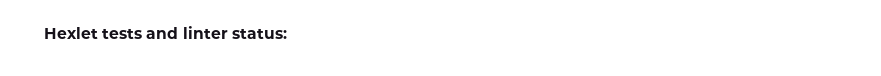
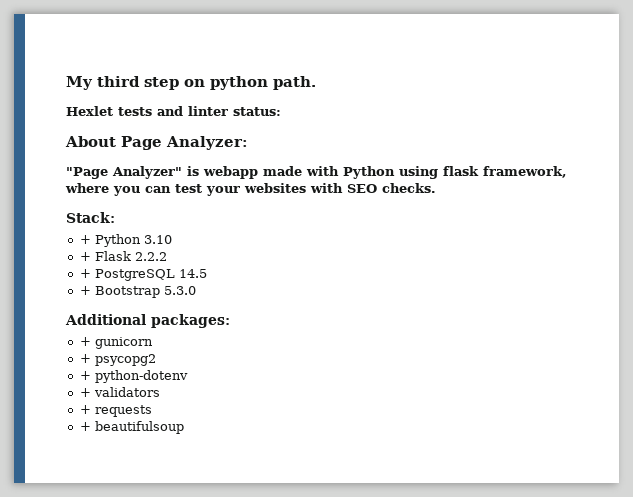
+ My third step on python path.
+ About Page Analyzer:
+ "Page Analyzer" is webapp made with Python using flask framework, where you can test your websites with SEO checks.
+ Stack:
+ + Python 3.10
+ + Flask 2.2.2
+ + PostgreSQL 14.5
+ + Bootstrap 5.3.0
+ Additional packages:
+ + gunicorn
+ + psycopg2
+ + python-dotenv
+ + validators
+ + requests
+ + beautifulsoup

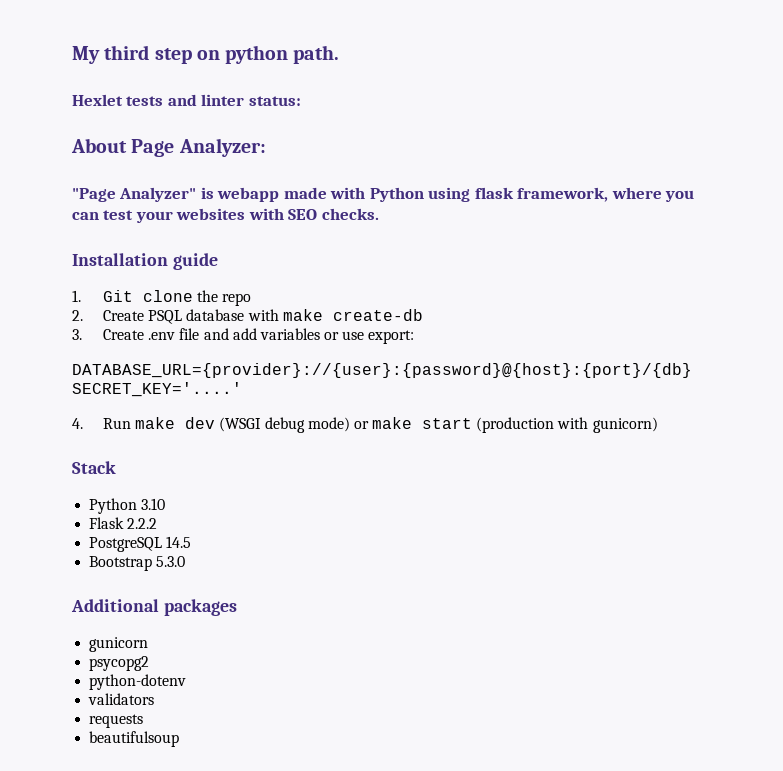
- Stack:
- + Python 3.10
+ Installation guide
+ 1. Git clone the repo
+ 2. Create PSQL database with make create-db
+ 3. Create .env file and add variables or use export:
+ DATABASE_URL={provider}://{user}:{password}@{host}:{port}/{db} SECRET_KEY='....'
+ 4. Run make dev (WSGI debug mode) or make start (production with gunicorn)
+ Stack
+ Python 3.10
- + Flask 2.2.2
+ Flask 2.2.2
- + PostgreSQL 14.5
+ PostgreSQL 14.5
- + Bootstrap 5.3.0
+ Bootstrap 5.3.0
- Additional packages:
- + gunicorn
+ Additional packages
+ gunicorn
- + psycopg2
+ psycopg2
- + python-dotenv
+ python-dotenv
- + validators
+ validators
- + requests
+ requests
- + beautifulsoup
+ beautifulsoup

